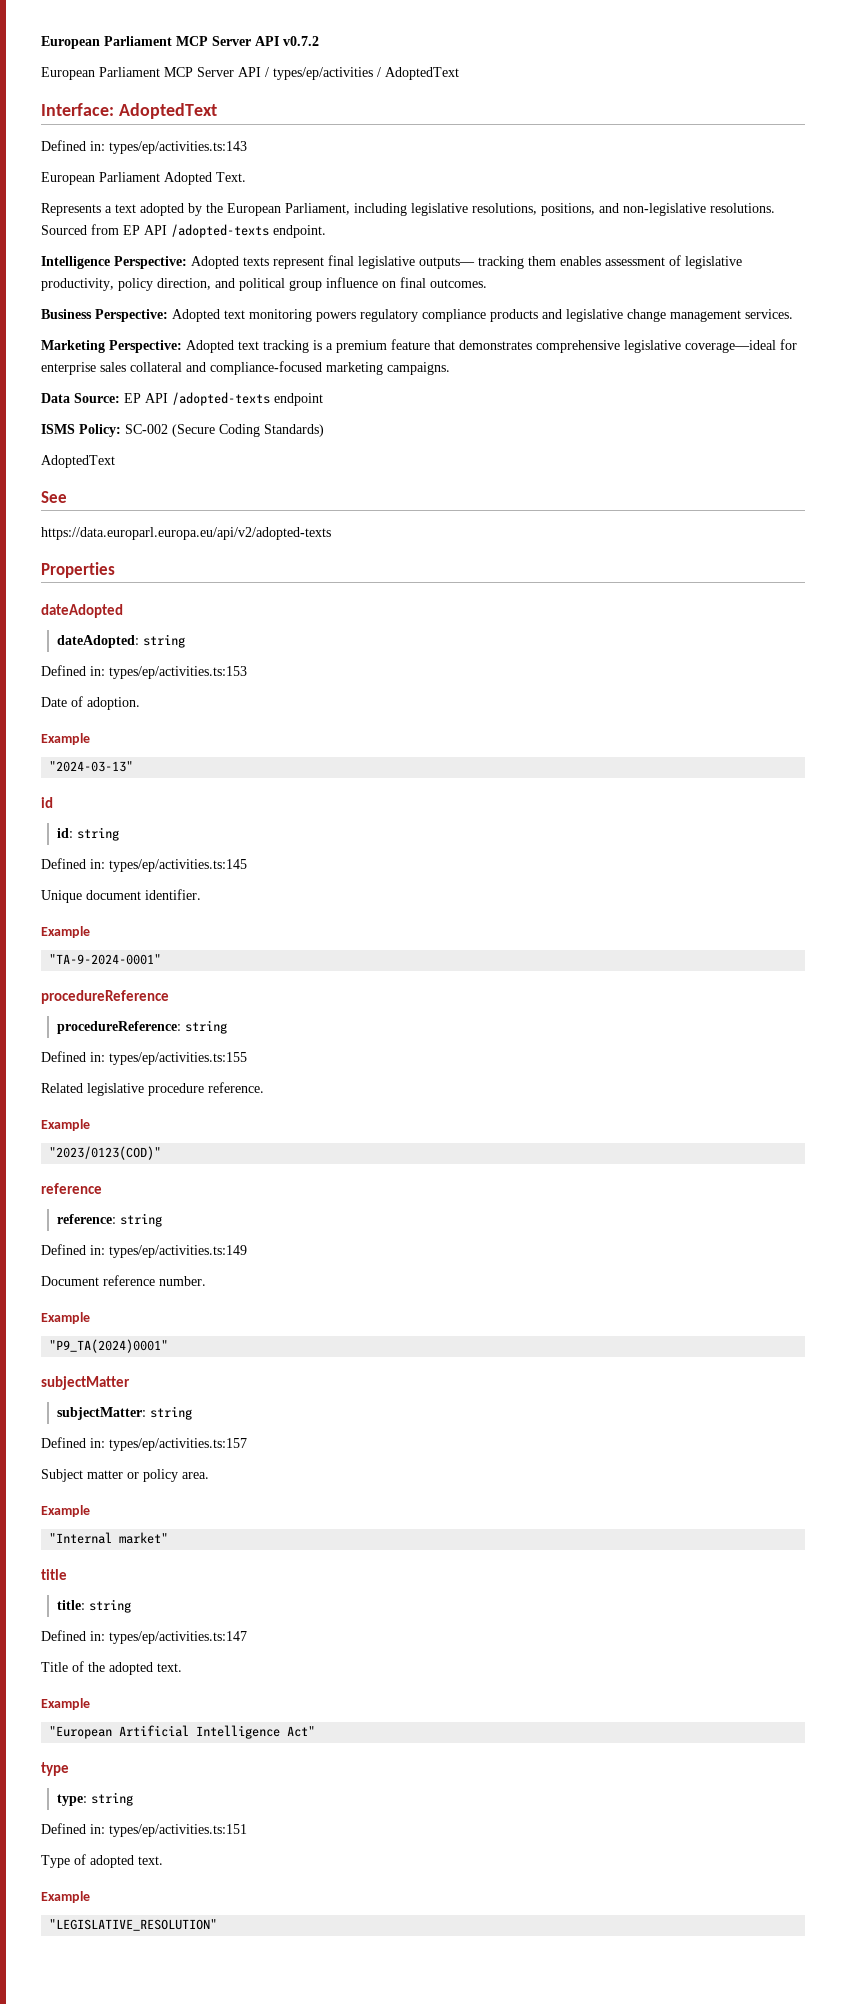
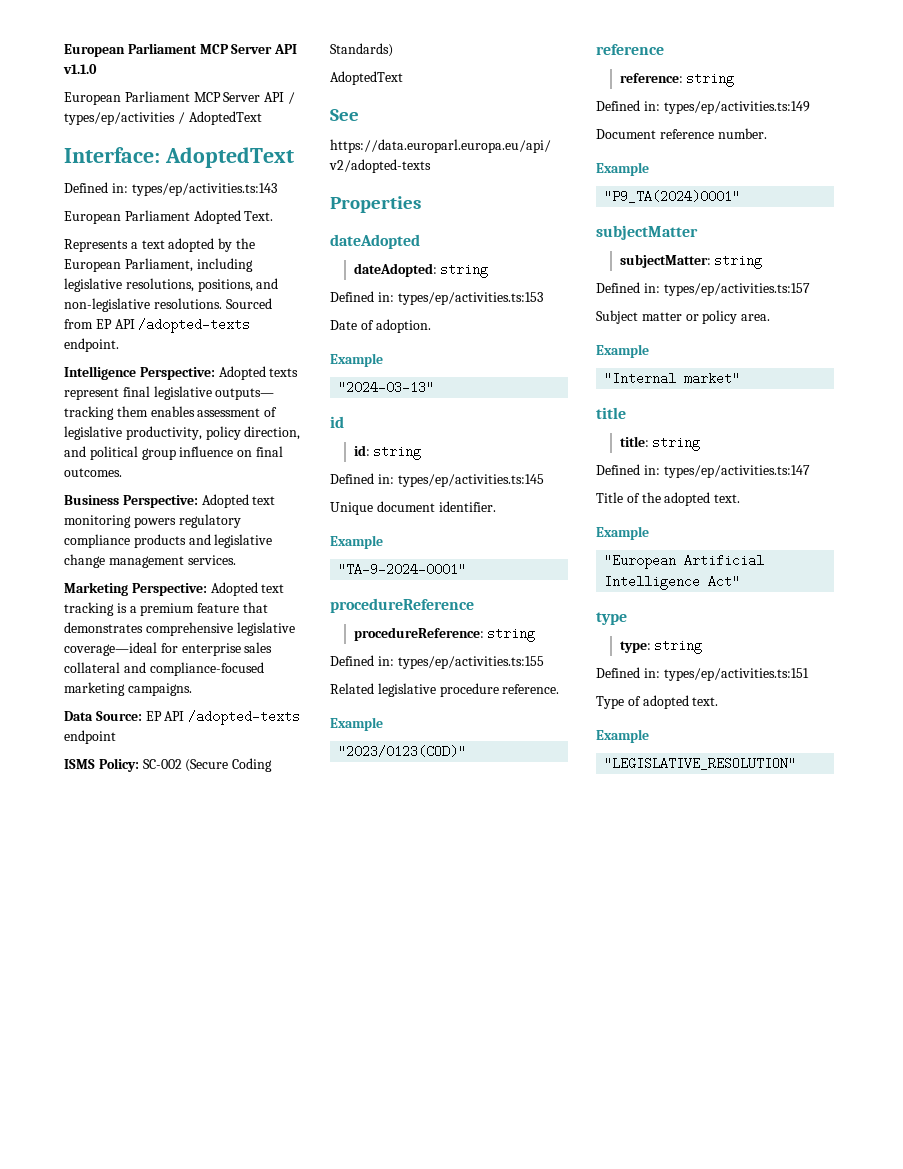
- European Parliament MCP Server API v0.7.2
+ European Parliament MCP Server API v1.1.0

